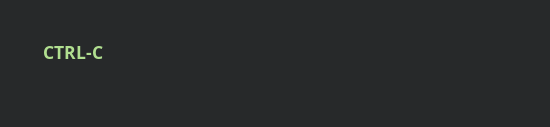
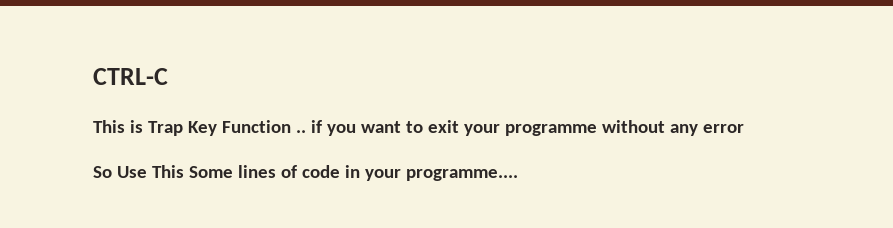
+ This is Trap Key Function .. if you want to exit your programme without any error
+ So Use This Some lines of code in your programme....

